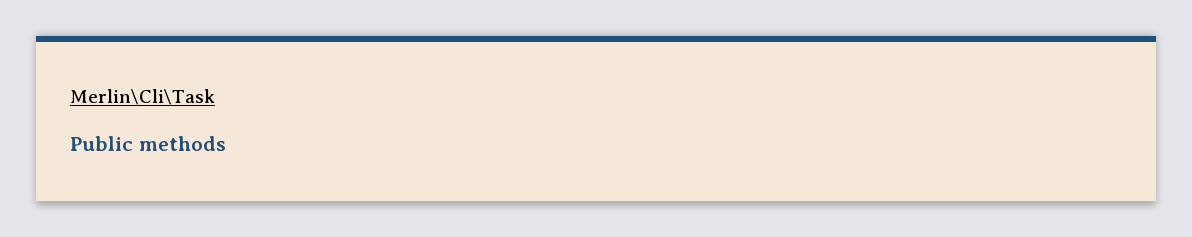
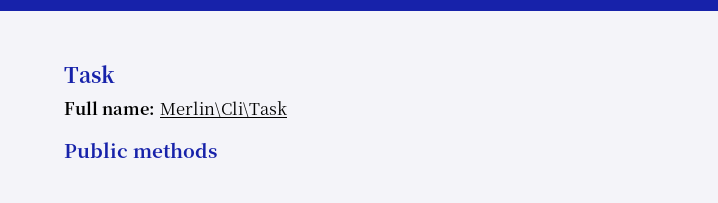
- Merlin\Cli\Task
+ Task
+ Full name: Merlin\Cli\Task

